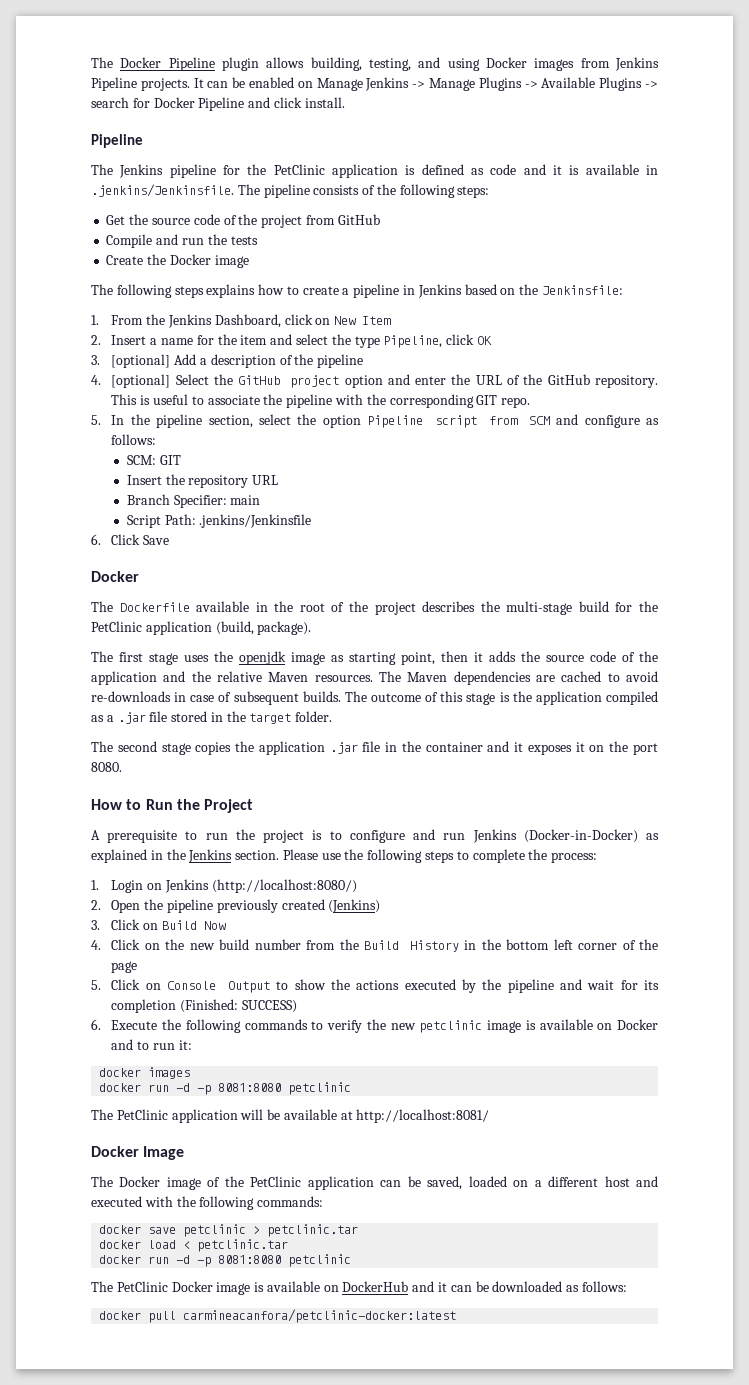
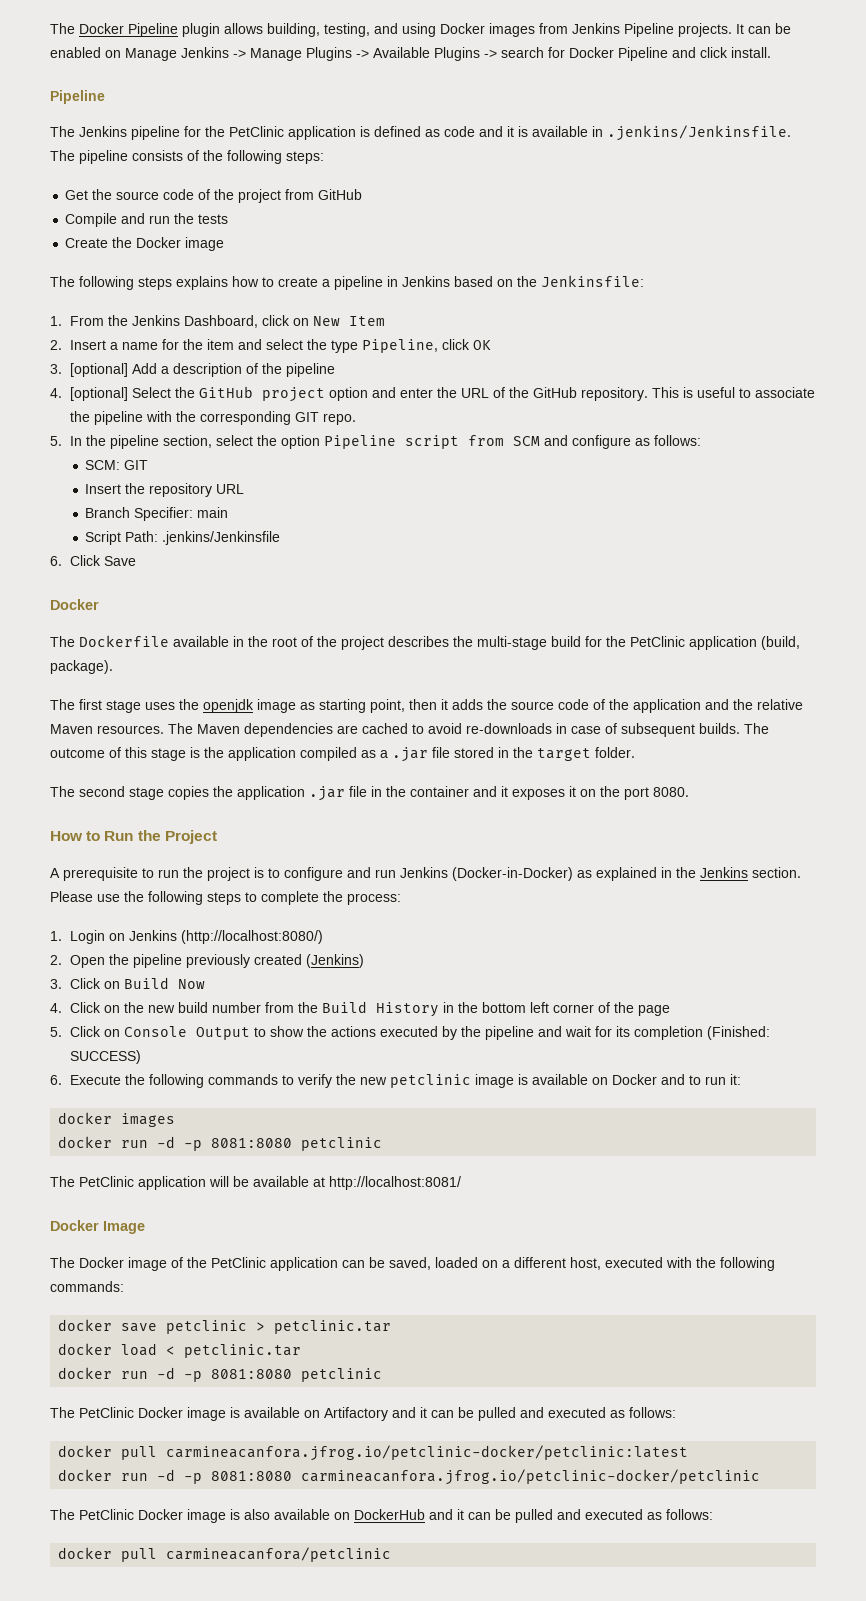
- The Docker image of the PetClinic application can be saved, loaded on a different host and executed with the following commands:
+ The Docker image of the PetClinic application can be saved, loaded on a different host, executed with the following commands:
- The PetClinic Docker image is available on DockerHub and it can be downloaded as follows:
- docker pull carmineacanfora/petclinic-docker:latest
+ The PetClinic Docker image is available on Artifactory and it can be pulled and executed as follows:
+ docker pull carmineacanfora.jfrog.io/petclinic-docker/petclinic:latest
+ docker run -d -p 8081:8080 carmineacanfora.jfrog.io/petclinic-docker/petclinic
+ The PetClinic Docker image is also available on DockerHub and it can be pulled and executed as follows:
+ docker pull carmineacanfora/petclinic

